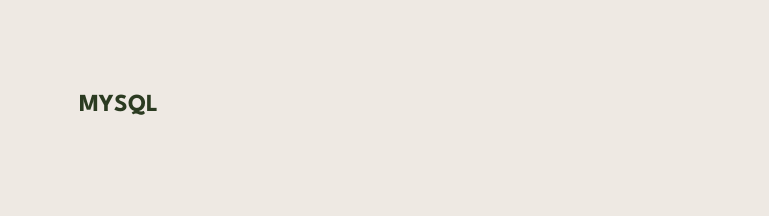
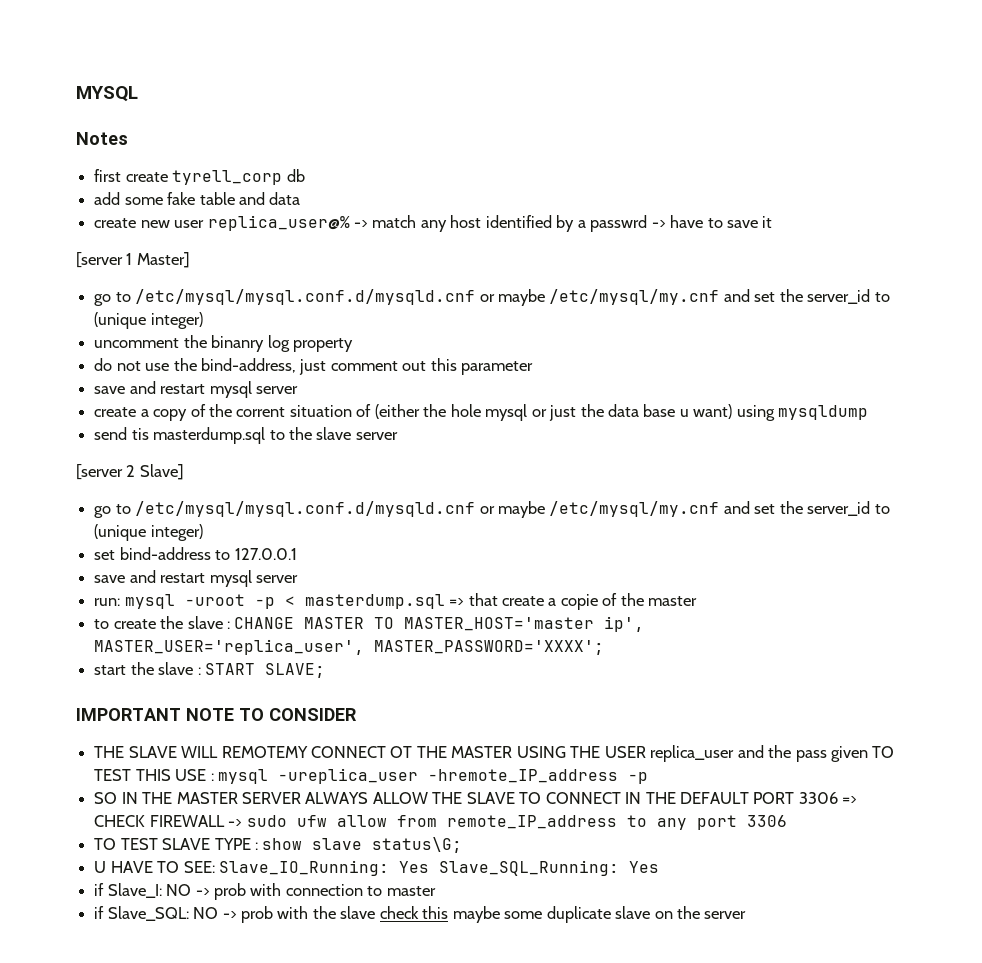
+ Notes
+ first create tyrell_corp db
+ add some fake table and data
+ create new user replica_user@% -> match any host identified by a passwrd -> have to save it
+ [server 1 Master]
+ go to /etc/mysql/mysql.conf.d/mysqld.cnf or maybe /etc/mysql/my.cnf and set the server_id to (unique integer)
+ uncomment the binanry log property
+ do not use the bind-address, just comment out this parameter
+ save and restart mysql server
+ create a copy of the corrent situation of (either the hole mysql or just the data base u want) using mysqldump
+ send tis masterdump.sql to the slave server
+ [server 2 Slave]
+ go to /etc/mysql/mysql.conf.d/mysqld.cnf or maybe /etc/mysql/my.cnf and set the server_id to (unique integer)
+ set bind-address to 127.0.0.1
+ save and restart mysql server
+ run: mysql -uroot -p < masterdump.sql => that create a copie of the master
+ to create the slave : CHANGE MASTER TO MASTER_HOST='master ip', MASTER_USER='replica_user', MASTER_PASSWORD='XXXX';
+ start the slave : START SLAVE;
+ IMPORTANT NOTE TO CONSIDER
+ THE SLAVE WILL REMOTEMY CONNECT OT THE MASTER USING THE USER replica_user and the pass given TO TEST THIS USE : mysql -ureplica_user -hremote_IP_address -p
+ SO IN THE MASTER SERVER ALWAYS ALLOW THE SLAVE TO CONNECT IN THE DEFAULT PORT 3306 => CHECK FIREWALL -> sudo ufw allow from remote_IP_address to any port 3306
+ TO TEST SLAVE TYPE : show slave status\G;
+ U HAVE TO SEE: Slave_IO_Running: Yes Slave_SQL_Running: Yes
+ if Slave_I: NO -> prob with connection to master
+ if Slave_SQL: NO -> prob with the slave check this maybe some duplicate slave on the server

